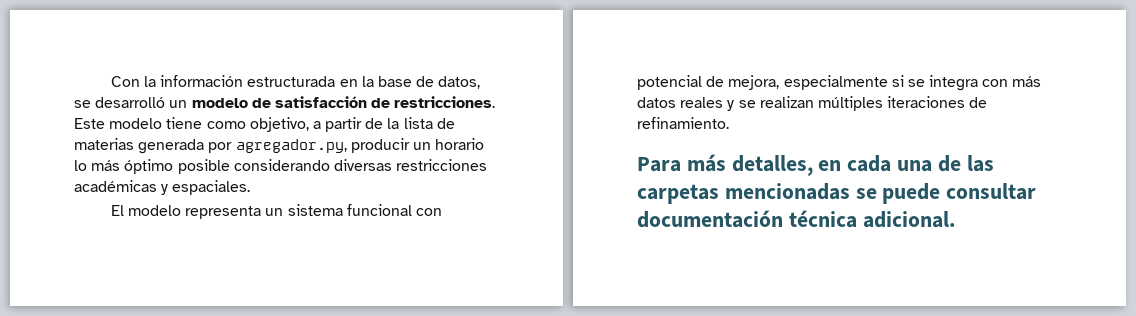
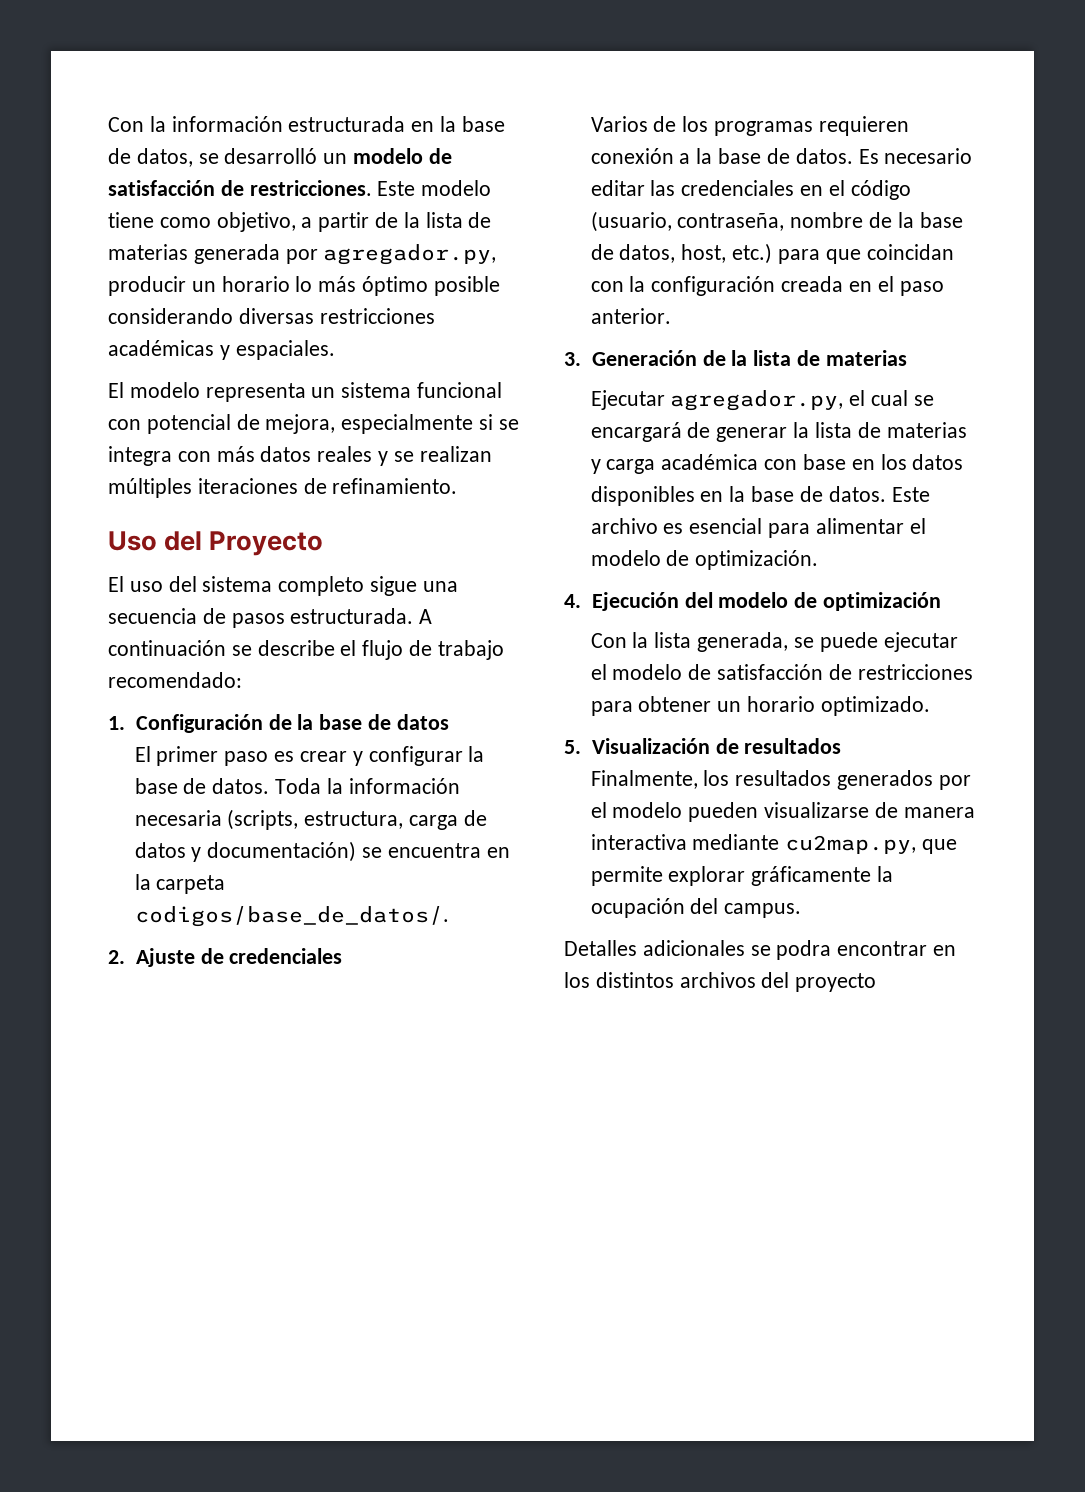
- Para más detalles, en cada una de las carpetas mencionadas se puede consultar documentación técnica adicional.
+ Uso del Proyecto
+ El uso del sistema completo sigue una secuencia de pasos estructurada. A continuación se describe el flujo de trabajo recomendado:
+ 1. Configuración de la base de datos
+ El primer paso es crear y configurar la base de datos. Toda la información necesaria (scripts, estructura, carga de datos y documentación) se encuentra en la carpeta codigos/base_de_datos/.
+ 2. Ajuste de credenciales
+ Varios de los programas requieren conexión a la base de datos. Es necesario editar las credenciales en el código (usuario, contraseña, nombre de la base de datos, host, etc.) para que coincidan con la configuración creada en el paso anterior.
+ 3. Generación de la lista de materias
+ Ejecutar agregador.py, el cual se encargará de generar la lista de materias y carga académica con base en los datos disponibles en la base de datos. Este archivo es esencial para alimentar el modelo de optimización.
+ 4. Ejecución del modelo de optimización
+ Con la lista generada, se puede ejecutar el modelo de satisfacción de restricciones para obtener un horario optimizado.
+ 5. Visualización de resultados
+ Finalmente, los resultados generados por el modelo pueden visualizarse de manera interactiva mediante cu2map.py, que permite explorar gráficamente la ocupación del campus.
+ Detalles adicionales se podra encontrar en los distintos archivos del proyecto

